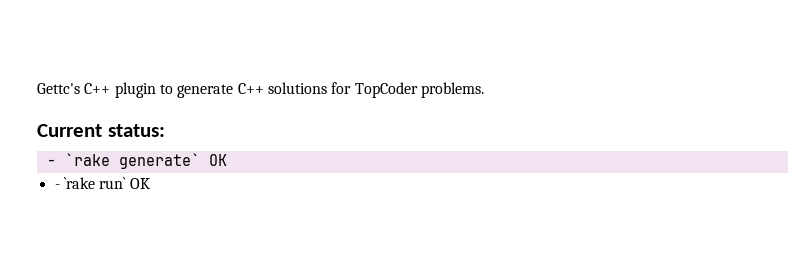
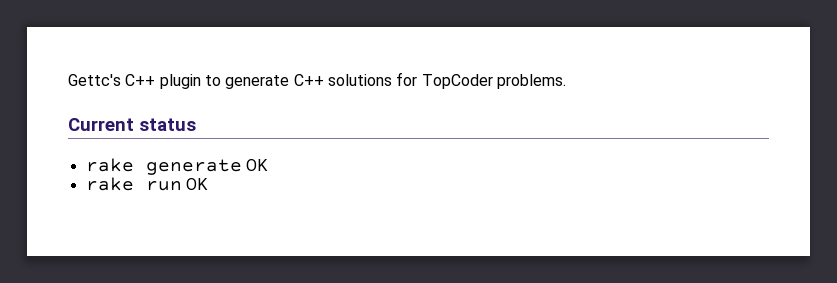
- Current status:
- - `rake generate` OK
- - `rake run` OK
+ Current status
+ rake generate OK
+ rake run OK

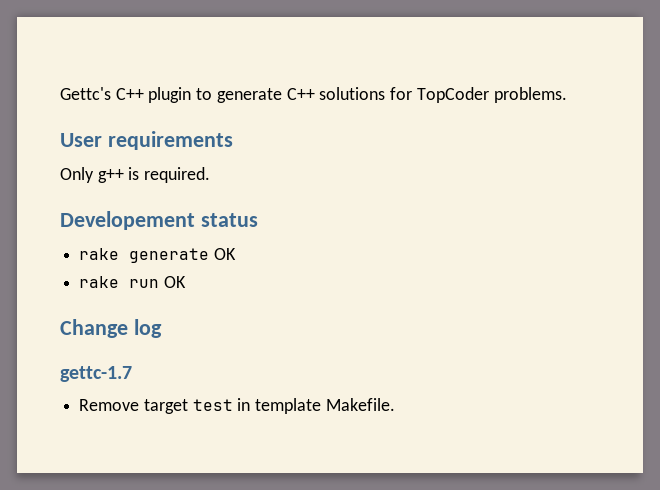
- Current status
+ User requirements
+ Only g++ is required.
+ Developement status
+ Change log
+ gettc-1.7
+ Remove target test in template Makefile.

